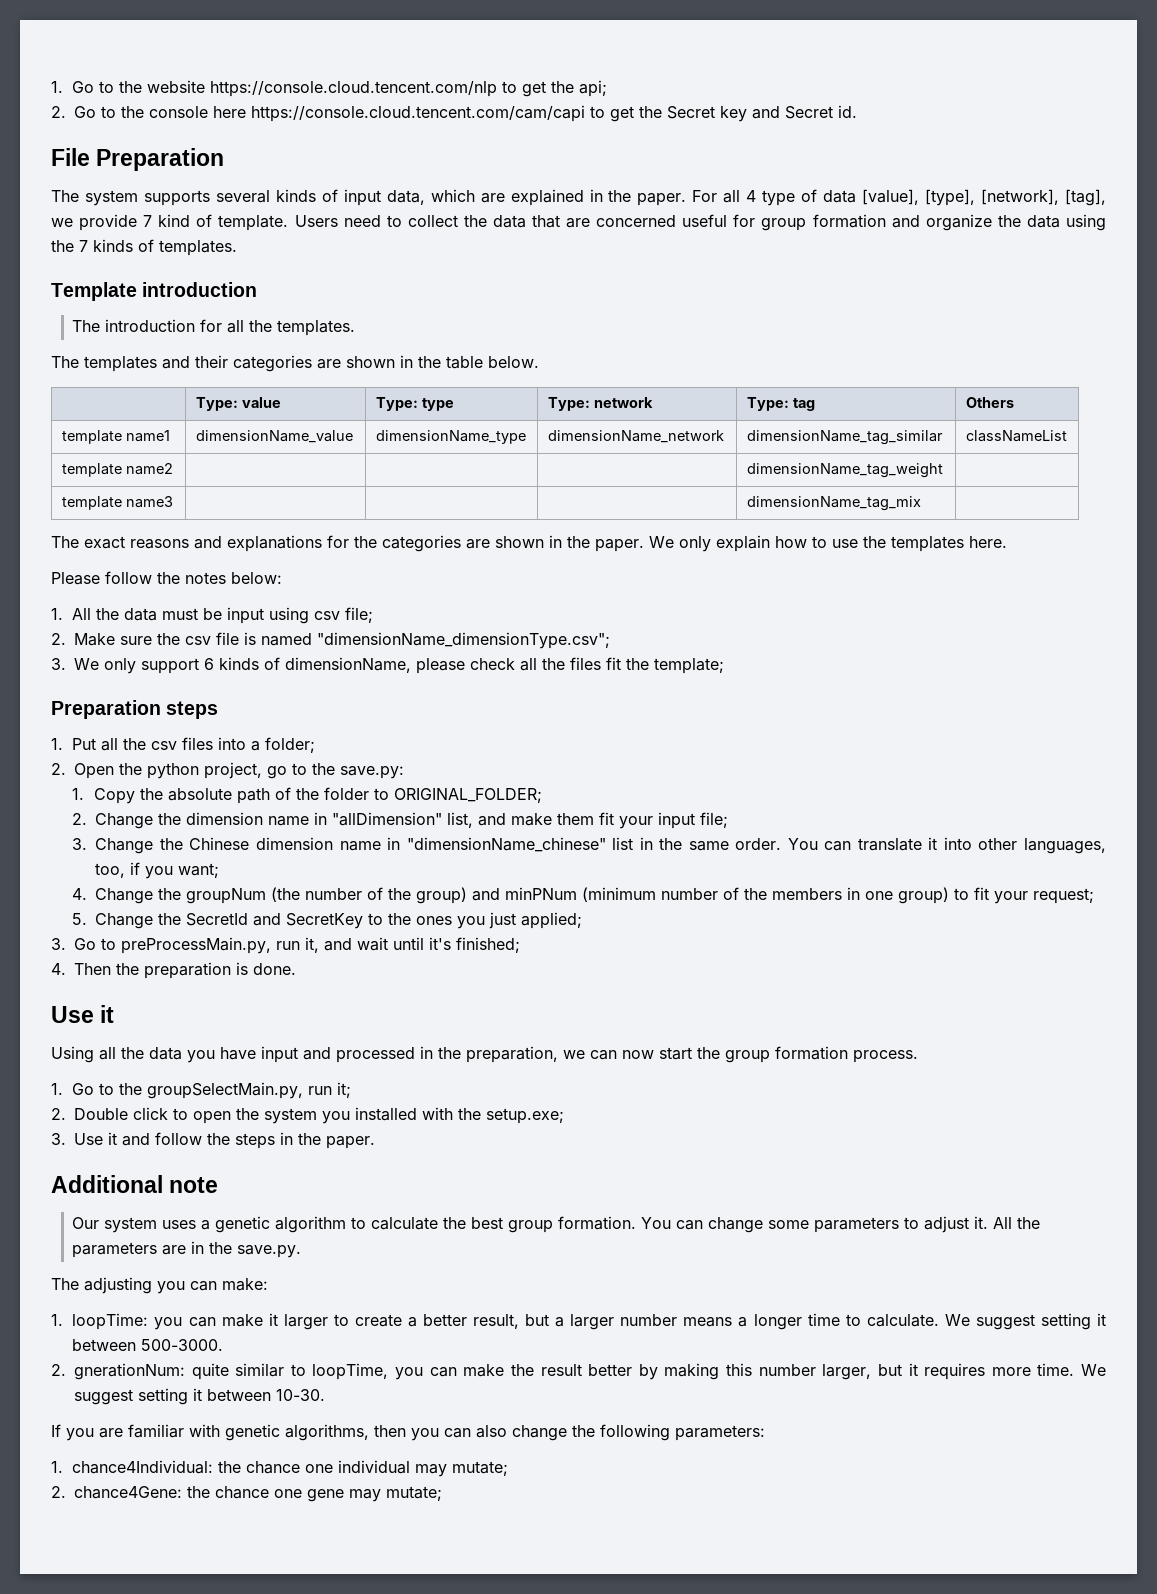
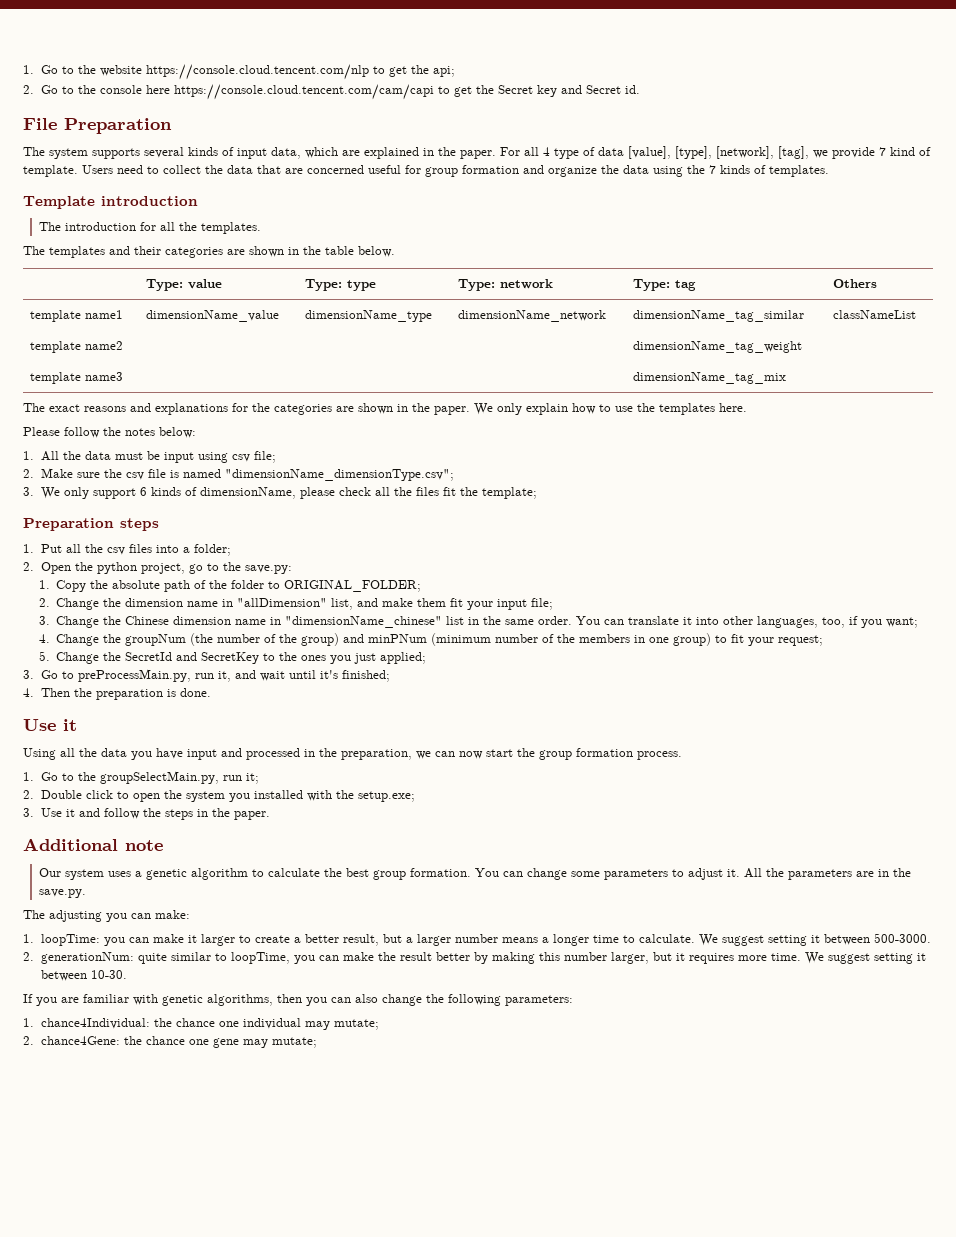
- 2. gnerationNum: quite similar to loopTime, you can make the result better by making this number larger, but it requires more time.
+ 2. generationNum: quite similar to loopTime, you can make the result better by making this number larger, but it requires more time.

